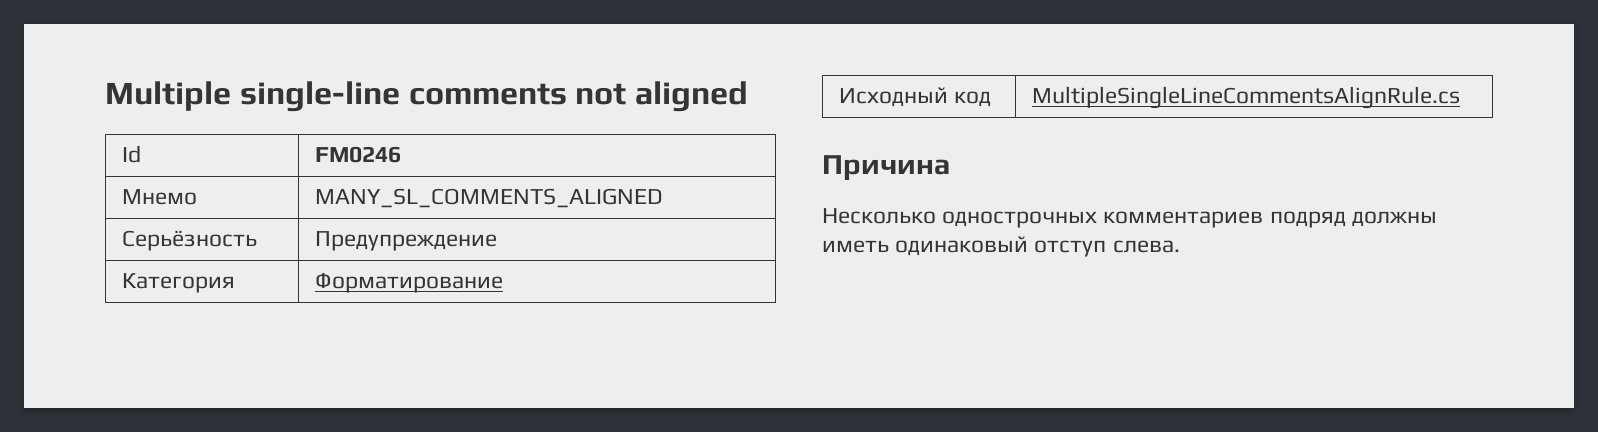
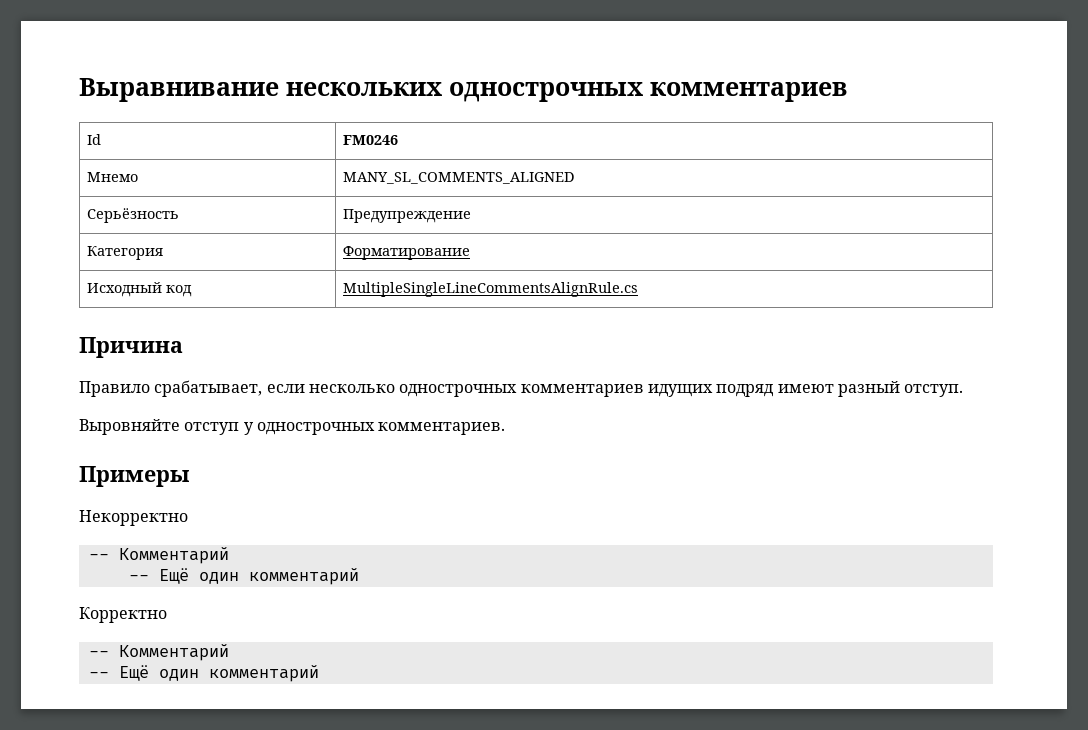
- Multiple single-line comments not aligned
+ Выравнивание нескольких однострочных комментариев
- Несколько однострочных комментариев подряд должны иметь одинаковый отступ слева.
+ Правило срабатывает, если несколько однострочных комментариев идущих подряд имеют разный отступ.
+ Выровняйте отступ у однострочных комментариев.
+ Примеры
+ Некорректно
+ -- Комментарий
+ -- Ещё один комментарий
+ Корректно
+ -- Комментарий
+ -- Ещё один комментарий

